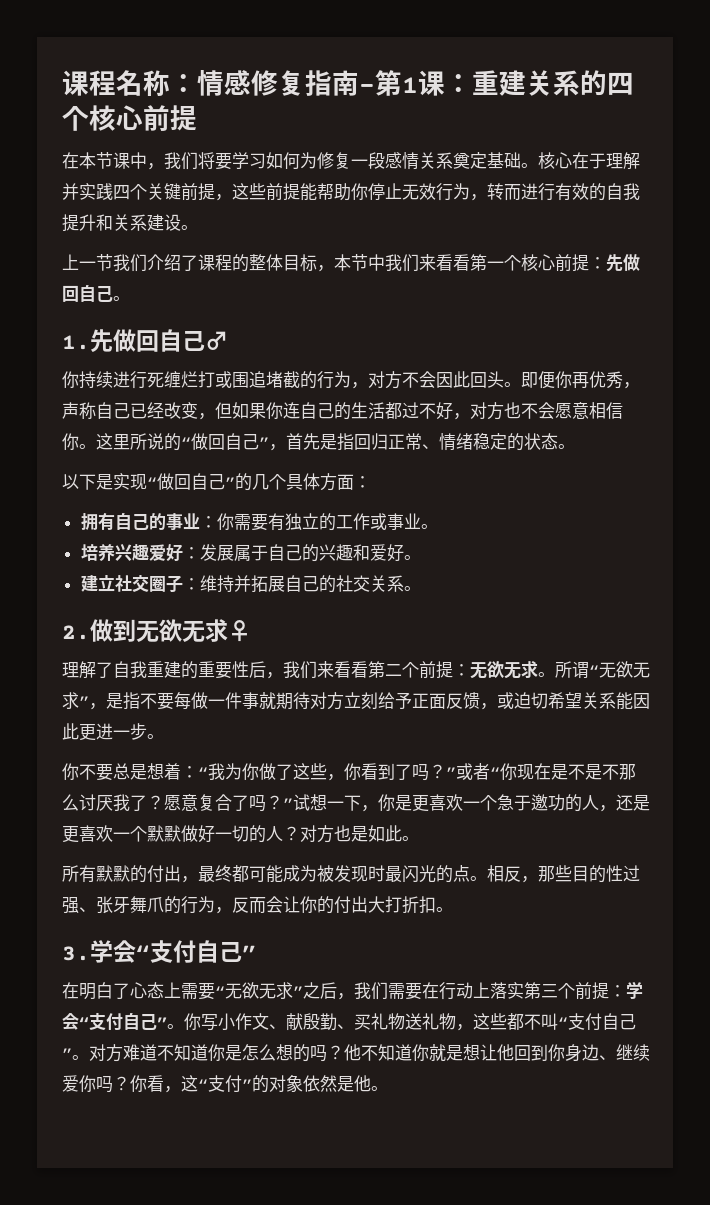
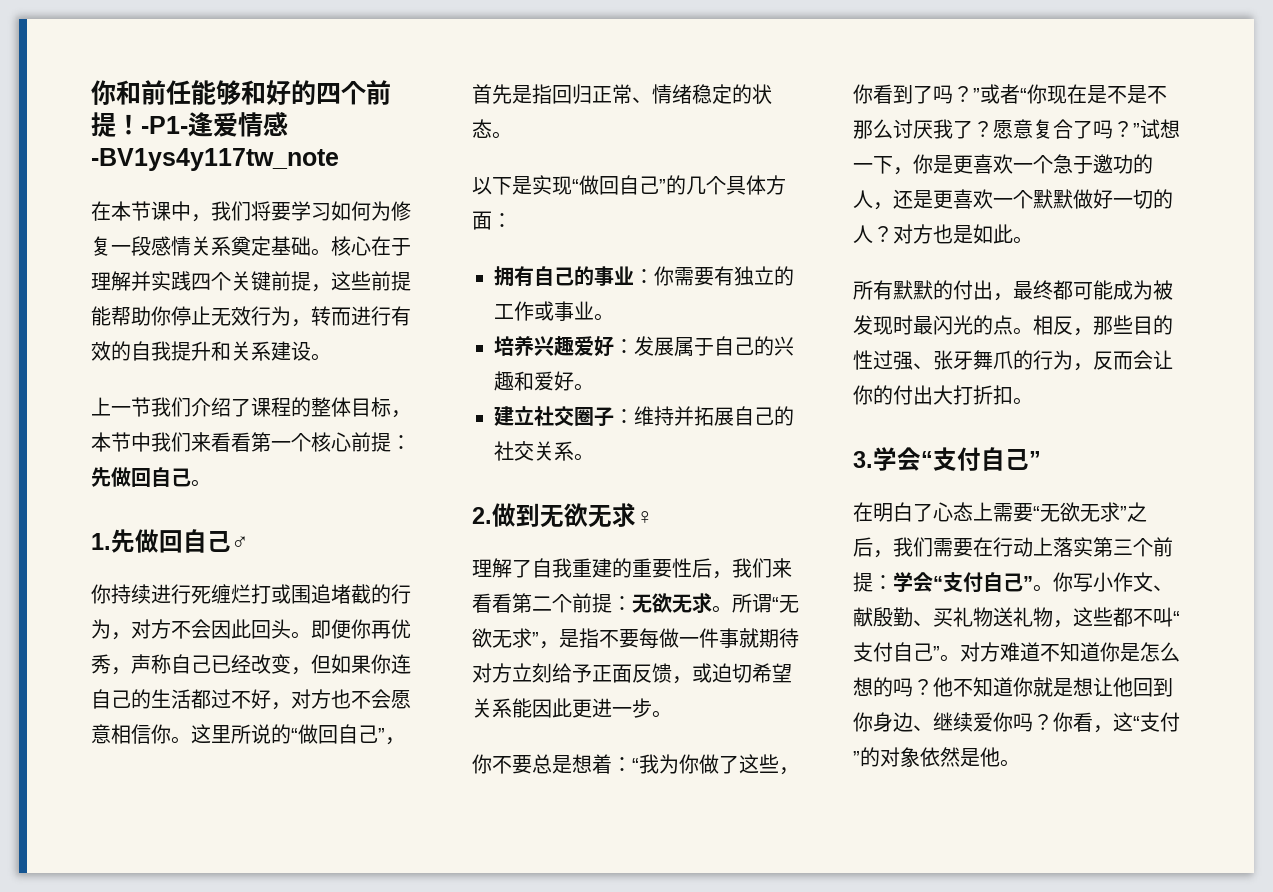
- 课程名称：情感修复指南-第1课：重建关系的四个核心前提
+ 你和前任能够和好的四个前提！-P1-逢爱情感-BV1ys4y117tw_note

